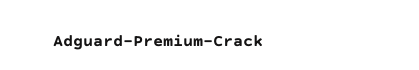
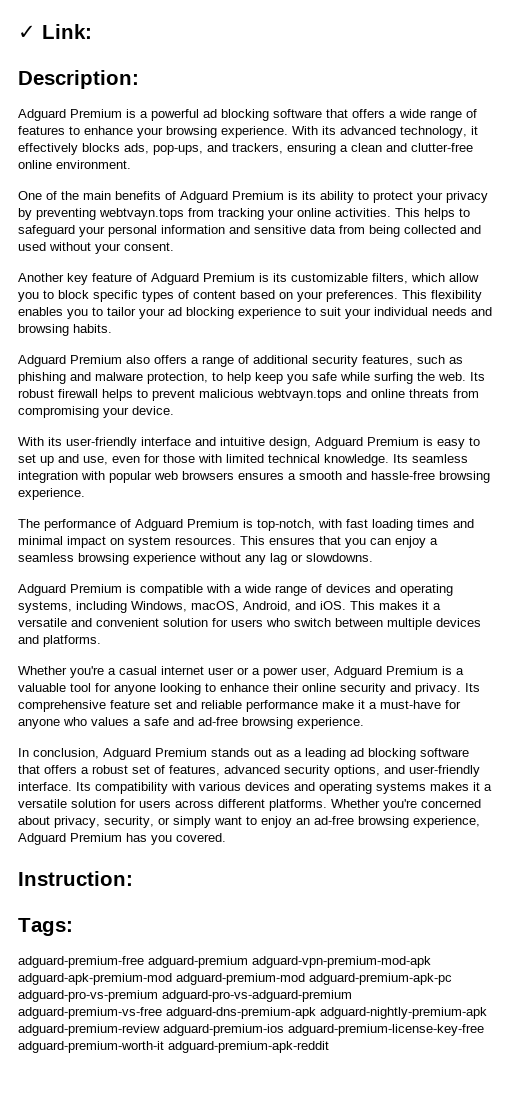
- Adguard-Premium-Crack
+ ✓ Link:
+ Description:
+ Adguard Premium is a powerful ad blocking software that offers a wide range of features to enhance your browsing experience. With its advanced technology, it effectively blocks ads, pop-ups, and trackers, ensuring a clean and clutter-free online environment.
+ One of the main benefits of Adguard Premium is its ability to protect your privacy by preventing webtvayn.tops from tracking your online activities. This helps to safeguard your personal information and sensitive data from being collected and used without your consent.
+ Another key feature of Adguard Premium is its customizable filters, which allow you to block specific types of content based on your preferences. This flexibility enables you to tailor your ad blocking experience to suit your individual needs and browsing habits.
+ Adguard Premium also offers a range of additional security features, such as phishing and malware protection, to help keep you safe while surfing the web. Its robust firewall helps to prevent malicious webtvayn.tops and online threats from compromising your device.
+ With its user-friendly interface and intuitive design, Adguard Premium is easy to set up and use, even for those with limited technical knowledge. Its seamless integration with popular web browsers ensures a smooth and hassle-free browsing experience.
+ The performance of Adguard Premium is top-notch, with fast loading times and minimal impact on system resources. This ensures that you can enjoy a seamless browsing experience without any lag or slowdowns.
+ Adguard Premium is compatible with a wide range of devices and operating systems, including Windows, macOS, Android, and iOS. This makes it a versatile and convenient solution for users who switch between multiple devices and platforms.
+ Whether you're a casual internet user or a power user, Adguard Premium is a valuable tool for anyone looking to enhance their online security and privacy. Its comprehensive feature set and reliable performance make it a must-have for anyone who values a safe and ad-free browsing experience.
+ In conclusion, Adguard Premium stands out as a leading ad blocking software that offers a robust set of features, advanced security options, and user-friendly interface. Its compatibility with various devices and operating systems makes it a versatile solution for users across different platforms. Whether you're concerned about privacy, security, or simply want to enjoy an ad-free browsing experience, Adguard Premium has you covered.
+ Instruction:
+ Tags:
+ adguard-premium-free adguard-premium adguard-vpn-premium-mod-apk adguard-apk-premium-mod adguard-premium-mod adguard-premium-apk-pc adguard-pro-vs-premium adguard-pro-vs-adguard-premium adguard-premium-vs-free adguard-dns-premium-apk adguard-nightly-premium-apk adguard-premium-review adguard-premium-ios adguard-premium-license-key-free adguard-premium-worth-it adguard-premium-apk-reddit

